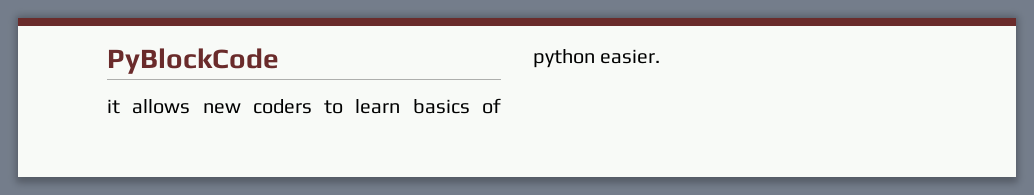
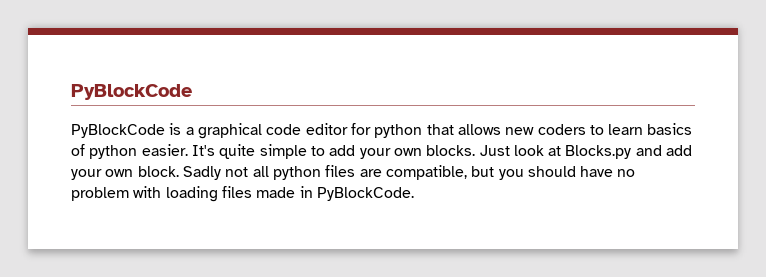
- it allows new coders to learn basics of python easier.
+ PyBlockCode is a graphical code editor for python that allows new coders to learn basics of python easier.
+ It's quite simple to add your own blocks. Just look at Blocks.py and add your own block. Sadly not all python files are compatible, but you should have no problem with loading files made in PyBlockCode.

